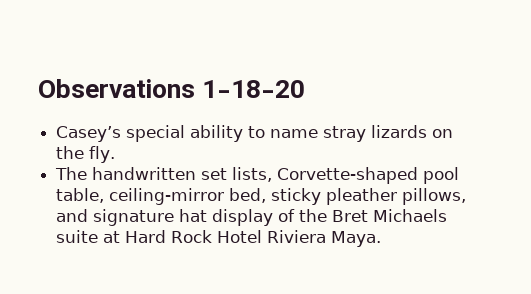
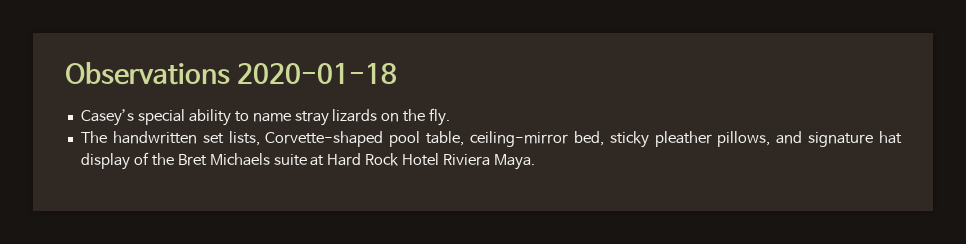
- Observations 1-18-20
+ Observations 2020-01-18

